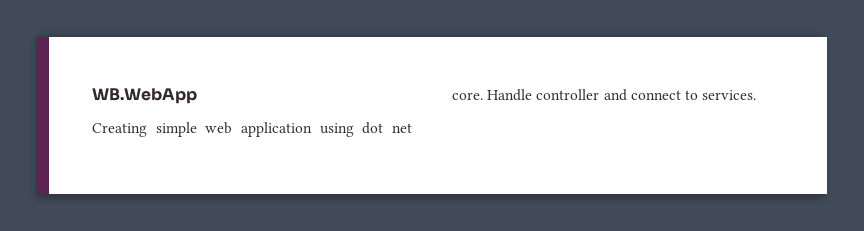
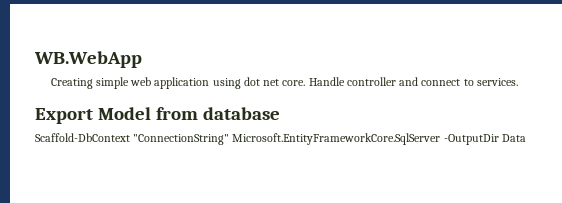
+ Export Model from database
+ Scaffold-DbContext "ConnectionString" Microsoft.EntityFrameworkCore.SqlServer -OutputDir Data

